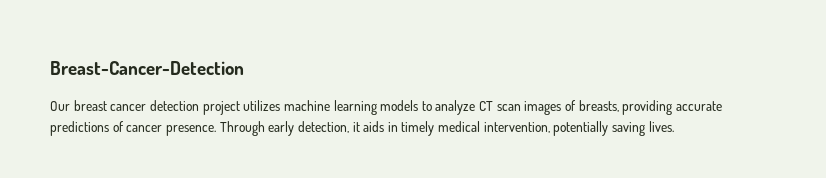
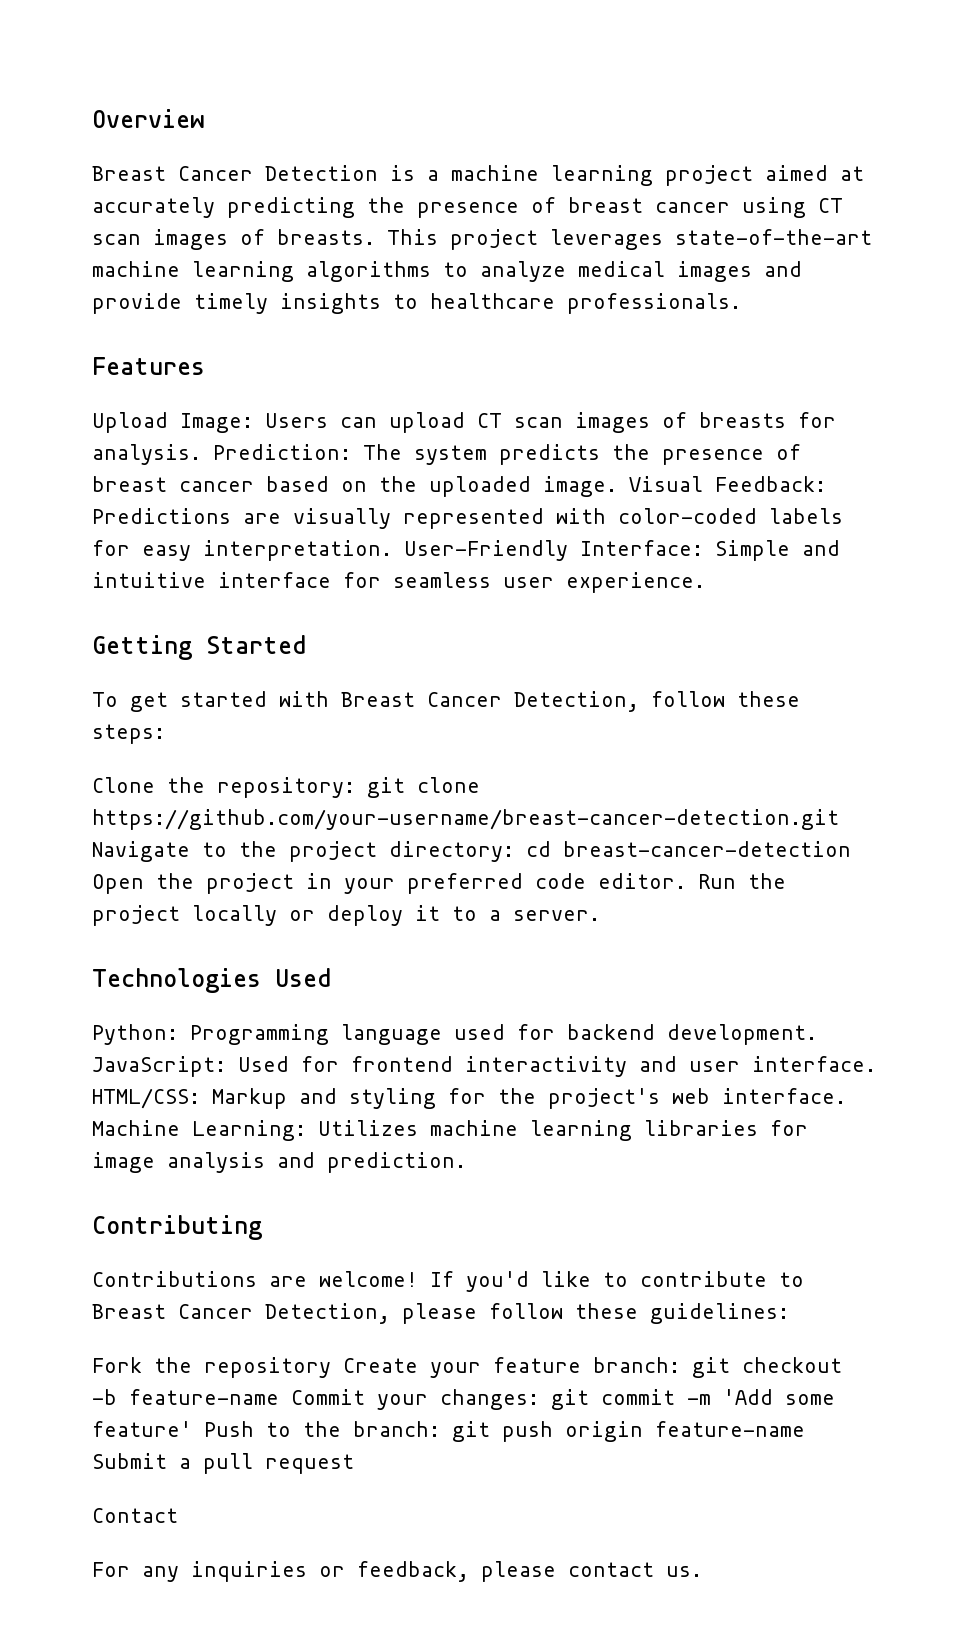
- Breast-Cancer-Detection
- Our breast cancer detection project utilizes machine learning models to analyze CT scan images of breasts, providing accurate predictions of cancer presence. Through early detection, it aids in timely medical intervention, potentially saving lives.
+ Overview
+ Breast Cancer Detection is a machine learning project aimed at accurately predicting the presence of breast cancer using CT scan images of breasts. This project leverages state-of-the-art machine learning algorithms to analyze medical images and provide timely insights to healthcare professionals.
+ Features
+ Upload Image: Users can upload CT scan images of breasts for analysis. Prediction: The system predicts the presence of breast cancer based on the uploaded image. Visual Feedback: Predictions are visually represented with color-coded labels for easy interpretation. User-Friendly Interface: Simple and intuitive interface for seamless user experience.
+ Getting Started
+ To get started with Breast Cancer Detection, follow these steps:
+ Clone the repository: git clone https://github.com/your-username/breast-cancer-detection.git Navigate to the project directory: cd breast-cancer-detection Open the project in your preferred code editor. Run the project locally or deploy it to a server.
+ Technologies Used
+ Python: Programming language used for backend development. JavaScript: Used for frontend interactivity and user interface. HTML/CSS: Markup and styling for the project's web interface. Machine Learning: Utilizes machine learning libraries for image analysis and prediction.
+ Contributing
+ Contributions are welcome! If you'd like to contribute to Breast Cancer Detection, please follow these guidelines:
+ Fork the repository Create your feature branch: git checkout -b feature-name Commit your changes: git commit -m 'Add some feature' Push to the branch: git push origin feature-name Submit a pull request
+ Contact
+ For any inquiries or feedback, please contact us.

